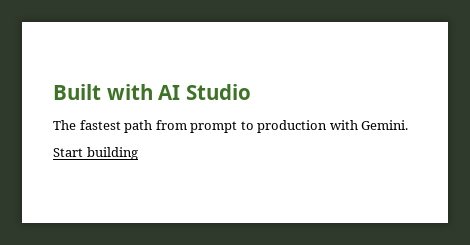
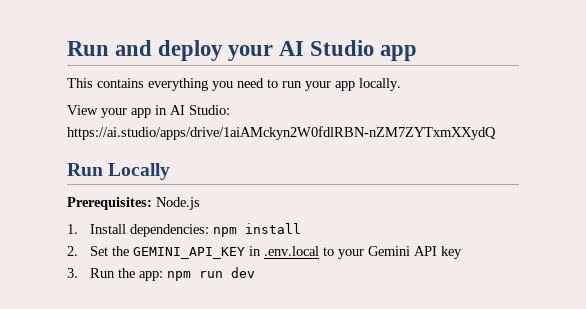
- Built with AI Studio
- The fastest path from prompt to production with Gemini.
- Start building
+ Run and deploy your AI Studio app
+ This contains everything you need to run your app locally.
+ View your app in AI Studio: https://ai.studio/apps/drive/1aiAMckyn2W0fdlRBN-nZM7ZYTxmXXydQ
+ Run Locally
+ Prerequisites: Node.js
+ 1. Install dependencies: npm install
+ 2. Set the GEMINI_API_KEY in .env.local to your Gemini API key
+ 3. Run the app: npm run dev

